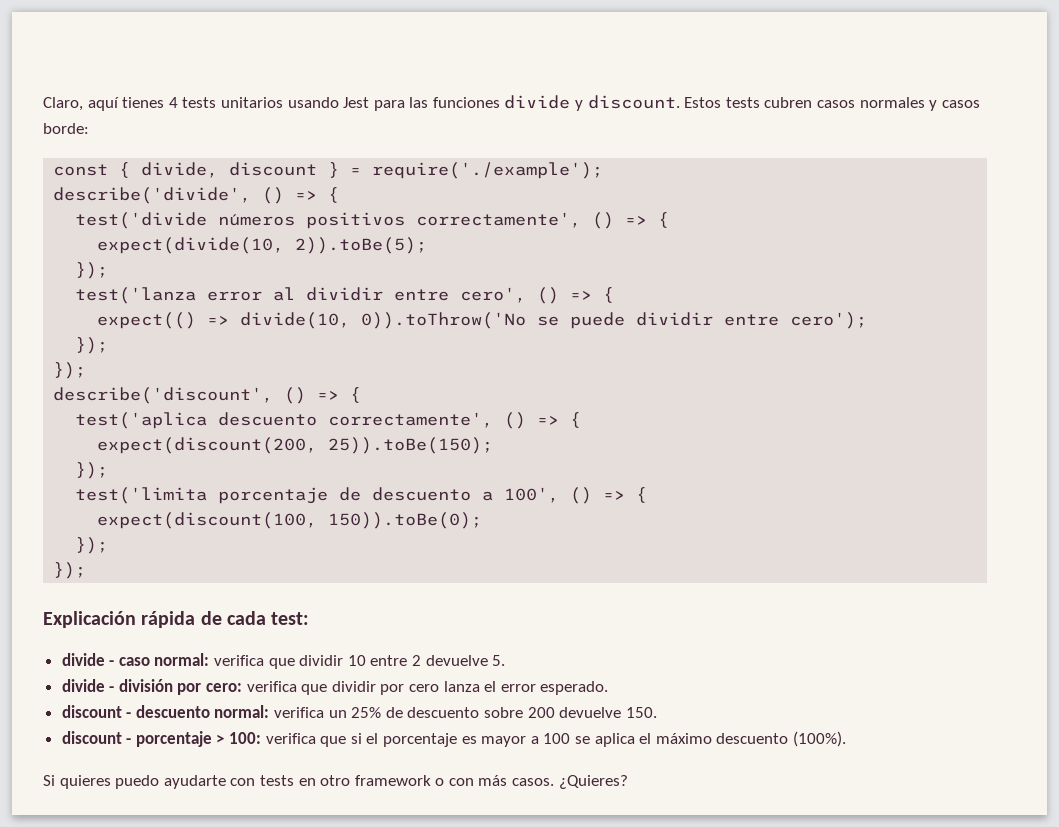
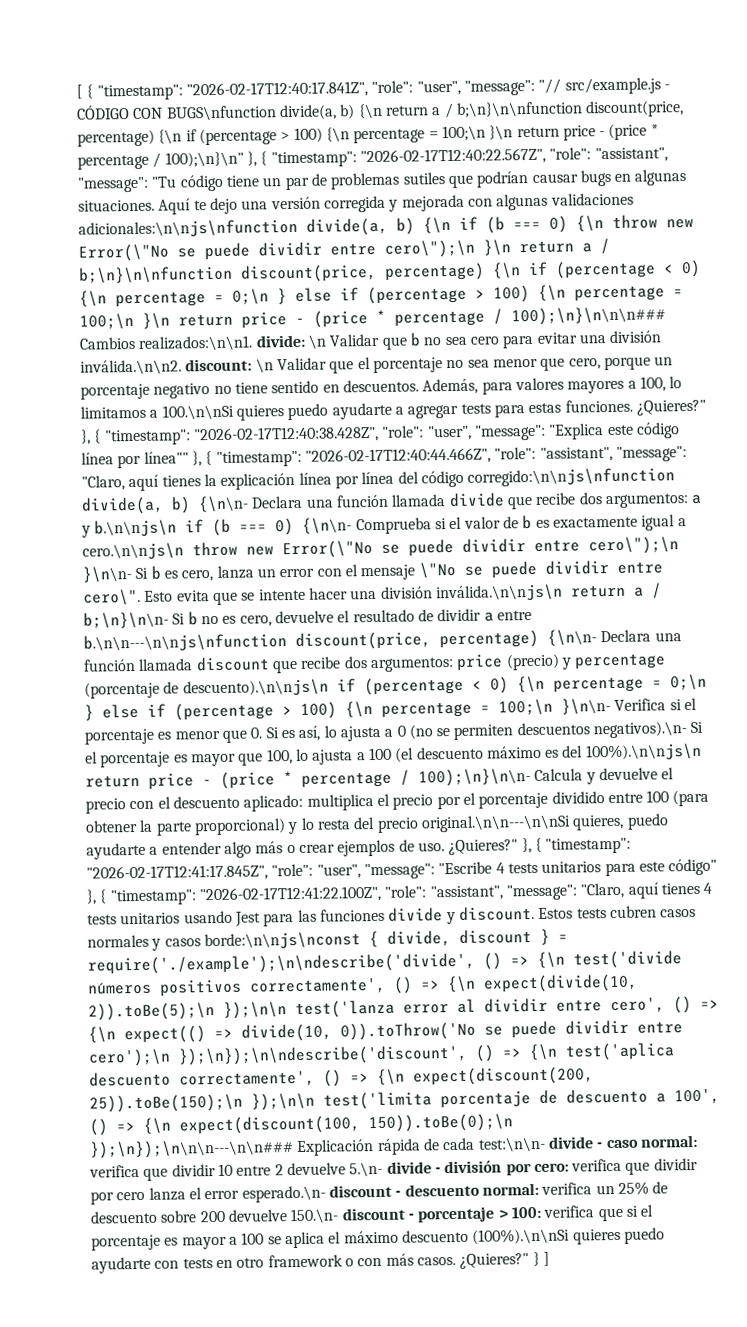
- Claro, aquí tienes 4 tests unitarios usando Jest para las funciones divide y discount.
+ [ { "timestamp": "2026-02-17T12:40:17.841Z", "role": "user", "message": "// src/example.js - CÓDIGO CON BUGS\nfunction divide(a, b) {\n return a / b;\n}\n\nfunction discount(price, percentage) {\n if (percentage > 100) {\n percentage = 100;\n }\n return price - (price * percentage / 100);\n}\n" }, { "timestamp": "2026-02-17T12:40:22.567Z", "role": "assistant", "message": "Tu código tiene un par de problemas sutiles que podrían causar bugs en algunas situaciones. Aquí te dejo una versión corregida y mejorada con algunas validaciones adicionales:\n\njs\nfunction divide(a, b) {\n if (b === 0) {\n throw new Error(\"No se puede dividir entre cero\");\n }\n return a / b;\n}\n\nfunction discount(price, percentage) {\n if (percentage < 0) {\n percentage = 0;\n } else if (percentage > 100) {\n percentage = 100;\n }\n return price - (price * percentage / 100);\n}\n\n\n### Cambios realizados:\n\n1. divide: \n Validar que b no sea cero para evitar una división inválida.\n\n2. discount: \n Validar que el porcentaje no sea menor que cero, porque un porcentaje negativo no tiene sentido en descuentos. Además, para valores mayores a 100, lo limitamos a 100.\n\nSi quieres puedo ayudarte a agregar tests para estas funciones. ¿Quieres?" }, { "timestamp": "2026-02-17T12:40:38.428Z", "role": "user", "message": "Explica este código línea por línea"" }, { "timestamp": "2026-02-17T12:40:44.466Z", "role": "assistant", "message": "Claro, aquí tienes la explicación línea por línea del código corregido:\n\njs\nfunction divide(a, b) {\n\n- Declara una función llamada divide que recibe dos argumentos: a y b.\n\njs\n if (b === 0) {\n\n- Comprueba si el valor de b es exactamente igual a cero.\n\njs\n throw new Error(\"No se puede dividir entre cero\");\n }\n\n- Si b es cero, lanza un error con el mensaje \"No se puede dividir entre cero\". Esto evita que se intente hacer una división inválida.\n\njs\n return a / b;\n}\n\n- Si b no es cero, devuelve el resultado de dividir a entre b.\n\n---\n\njs\nfunction discount(price, percentage) {\n\n- Declara una función llamada discount que recibe dos argumentos: price (precio) y percentage (porcentaje de descuento).\n\njs\n if (percentage < 0) {\n percentage = 0;\n } else if (percentage > 100) {\n percentage = 100;\n }\n\n- Verifica si el porcentaje es menor que 0. Si es así, lo ajusta a 0 (no se permiten descuentos negativos).\n- Si el porcentaje es mayor que 100, lo ajusta a 100 (el descuento máximo es del 100%).\n\njs\n return price - (price * percentage / 100);\n}\n\n- Calcula y devuelve el precio con el descuento aplicado: multiplica el precio por el porcentaje dividido entre 100 (para obtener la parte proporcional) y lo resta del precio original.\n\n---\n\nSi quieres, puedo ayudarte a entender algo más o crear ejemplos de uso. ¿Quieres?" }, { "timestamp": "2026-02-17T12:41:17.845Z", "role": "user", "message": "Escribe 4 tests unitarios para este código" }, { "timestamp": "2026-02-17T12:41:22.100Z", "role": "assistant", "message": "Claro, aquí tienes 4 tests unitarios usando Jest para las funciones divide y discount.
- Estos tests cubren casos normales y casos borde:
- const { divide, discount } = require('./example');
- describe('divide', () => {
- test('divide números positivos correctamente', () => {
- expect(divide(10, 2)).toBe(5);
- });
- test('lanza error al dividir entre cero', () => {
- expect(() => divide(10, 0)).toThrow('No se puede dividir entre cero');
- });
- });
- describe('discount', () => {
- test('aplica descuento correctamente', () => {
- expect(discount(200, 25)).toBe(150);
- });
- test('limita porcentaje de descuento a 100', () => {
- expect(discount(100, 150)).toBe(0);
- });
- });
- Explicación rápida de cada test:
- divide - caso normal:
+ Estos tests cubren casos normales y casos borde:\n\njs\nconst { divide, discount } = require('./example');\n\ndescribe('divide', () => {\n test('divide números positivos correctamente', () => {\n expect(divide(10, 2)).toBe(5);\n });\n\n test('lanza error al dividir entre cero', () => {\n expect(() => divide(10, 0)).toThrow('No se puede dividir entre cero');\n });\n});\n\ndescribe('discount', () => {\n test('aplica descuento correctamente', () => {\n expect(discount(200, 25)).toBe(150);\n });\n\n test('limita porcentaje de descuento a 100', () => {\n expect(discount(100, 150)).toBe(0);\n });\n});\n\n\n---\n\n### Explicación rápida de cada test:\n\n- divide - caso normal:
- verifica que dividir 10 entre 2 devuelve 5.
- divide - división por cero:
+ verifica que dividir 10 entre 2 devuelve 5.\n- divide - división por cero:
- verifica que dividir por cero lanza el error esperado.
- discount - descuento normal:
+ verifica que dividir por cero lanza el error esperado.\n- discount - descuento normal:
- verifica un 25% de descuento sobre 200 devuelve 150.
- discount - porcentaje > 100:
+ verifica un 25% de descuento sobre 200 devuelve 150.\n- discount - porcentaje > 100:
- verifica que si el porcentaje es mayor a 100 se aplica el máximo descuento (100%).
- Si quieres puedo ayudarte con tests en otro framework o con más casos.
+ verifica que si el porcentaje es mayor a 100 se aplica el máximo descuento (100%).\n\nSi quieres puedo ayudarte con tests en otro framework o con más casos.
- ¿Quieres?
+ ¿Quieres?" } ]

